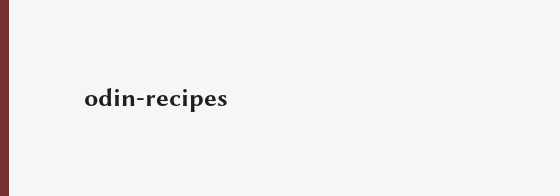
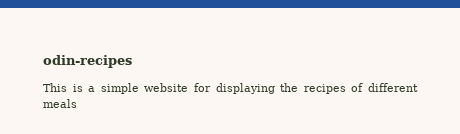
+ This is a simple website for displaying the recipes of different meals

